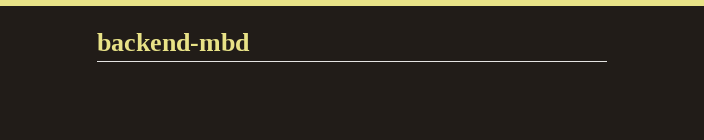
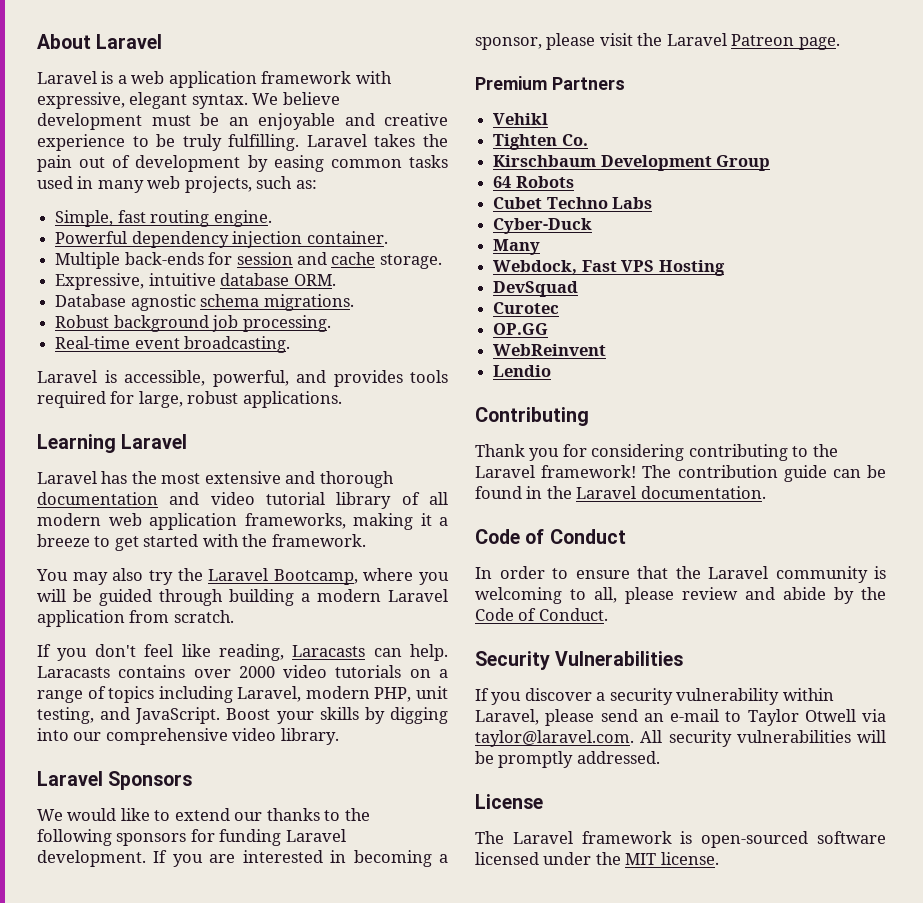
- backend-mbd
+ About Laravel
+ Laravel is a web application framework with expressive, elegant syntax. We believe development must be an enjoyable and creative experience to be truly fulfilling. Laravel takes the pain out of development by easing common tasks used in many web projects, such as:
+ Simple, fast routing engine.
+ Powerful dependency injection container.
+ Multiple back-ends for session and cache storage.
+ Expressive, intuitive database ORM.
+ Database agnostic schema migrations.
+ Robust background job processing.
+ Real-time event broadcasting.
+ Laravel is accessible, powerful, and provides tools required for large, robust applications.
+ Learning Laravel
+ Laravel has the most extensive and thorough documentation and video tutorial library of all modern web application frameworks, making it a breeze to get started with the framework.
+ You may also try the Laravel Bootcamp, where you will be guided through building a modern Laravel application from scratch.
+ If you don't feel like reading, Laracasts can help. Laracasts contains over 2000 video tutorials on a range of topics including Laravel, modern PHP, unit testing, and JavaScript. Boost your skills by digging into our comprehensive video library.
+ Laravel Sponsors
+ We would like to extend our thanks to the following sponsors for funding Laravel development. If you are interested in becoming a sponsor, please visit the Laravel Patreon page.
+ Premium Partners
+ Vehikl
+ Tighten Co.
+ Kirschbaum Development Group
+ 64 Robots
+ Cubet Techno Labs
+ Cyber-Duck
+ Many
+ Webdock, Fast VPS Hosting
+ DevSquad
+ Curotec
+ OP.GG
+ WebReinvent
+ Lendio
+ Contributing
+ Thank you for considering contributing to the Laravel framework! The contribution guide can be found in the Laravel documentation.
+ Code of Conduct
+ In order to ensure that the Laravel community is welcoming to all, please review and abide by the Code of Conduct.
+ Security Vulnerabilities
+ If you discover a security vulnerability within Laravel, please send an e-mail to Taylor Otwell via taylor@laravel.com. All security vulnerabilities will be promptly addressed.
+ License
+ The Laravel framework is open-sourced software licensed under the MIT license.

